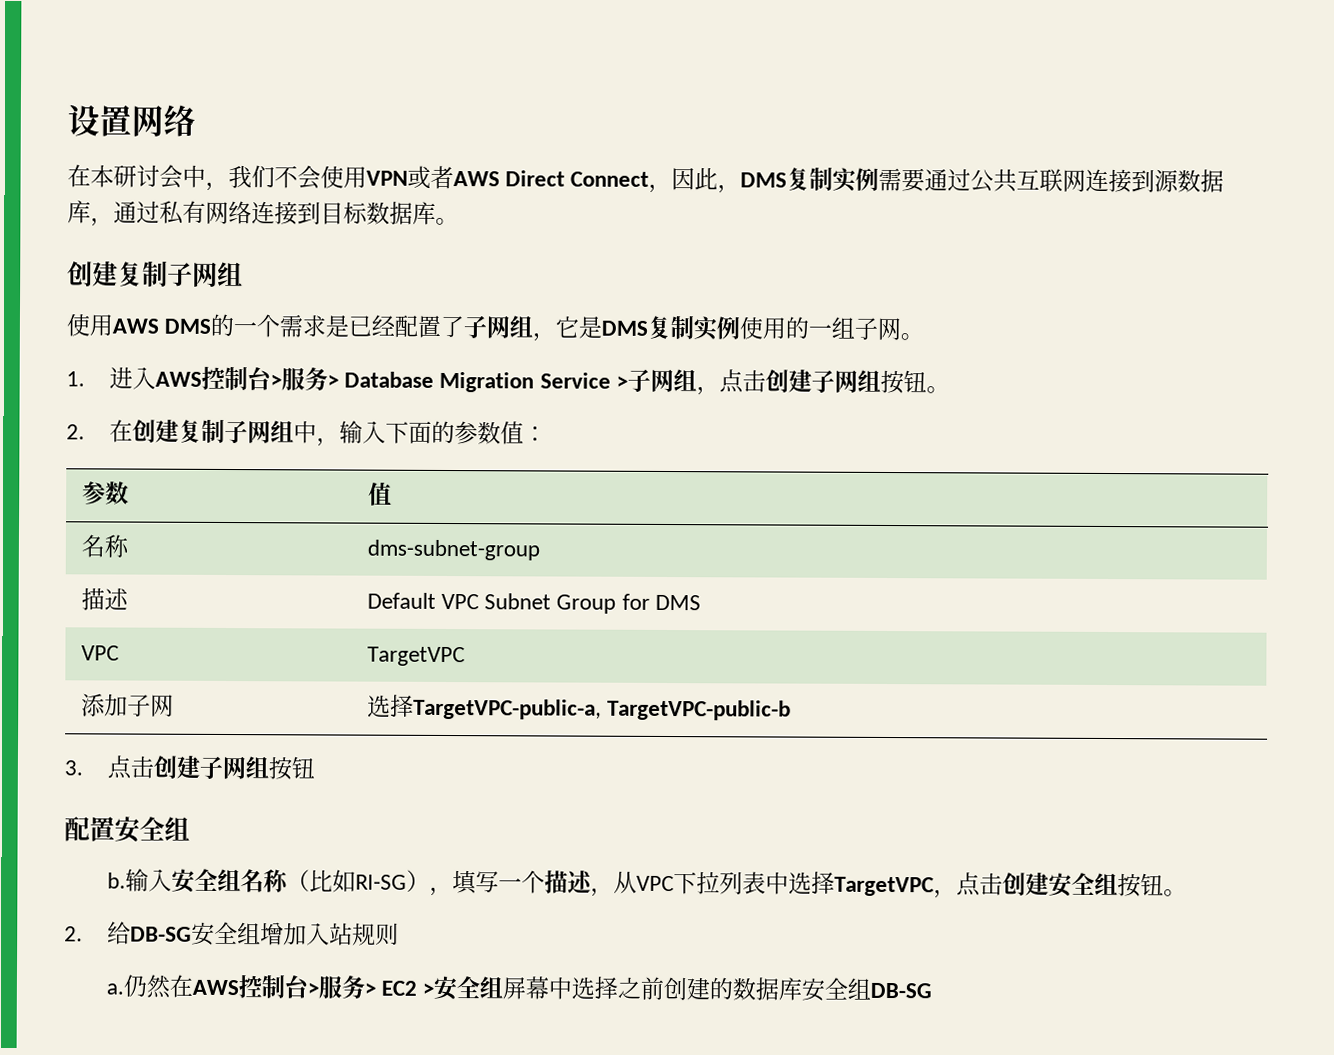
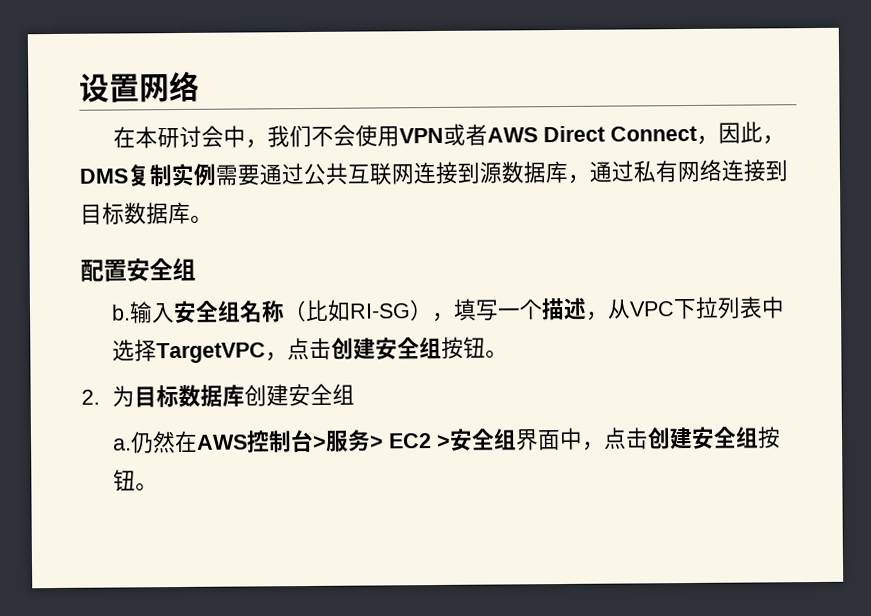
  在本研讨会中，我们不会使用VPN或者AWS Direct Connect，因此，DMS复制实例需要通过公共互联网连接到源数据库，通过私有网络连接到目标数据库。
- 创建复制子网组
- 使用AWS DMS的一个需求是已经配置了子网组，它是DMS复制实例使用的一组子网。
- 1.进入AWS控制台>服务> Database Migration Service >子网组，点击创建子网组按钮。
- 2.在创建复制子网组中，输入下面的参数值：
- 参数 | 值
- 名称 | dms-subnet-group
- 描述 | Default VPC Subnet Group for DMS
- VPC | TargetVPC
- 添加子网 | 选择TargetVPC-public-a, TargetVPC-public-b
- 3.点击创建子网组按钮
- 2.给DB-SG安全组增加入站规则
+ 2.为目标数据库创建安全组
- 仍然在AWS控制台>服务> EC2 >安全组屏幕中选择之前创建的数据库安全组DB-SG
+ 仍然在AWS控制台>服务> EC2 >安全组界面中，点击创建安全组按钮。

